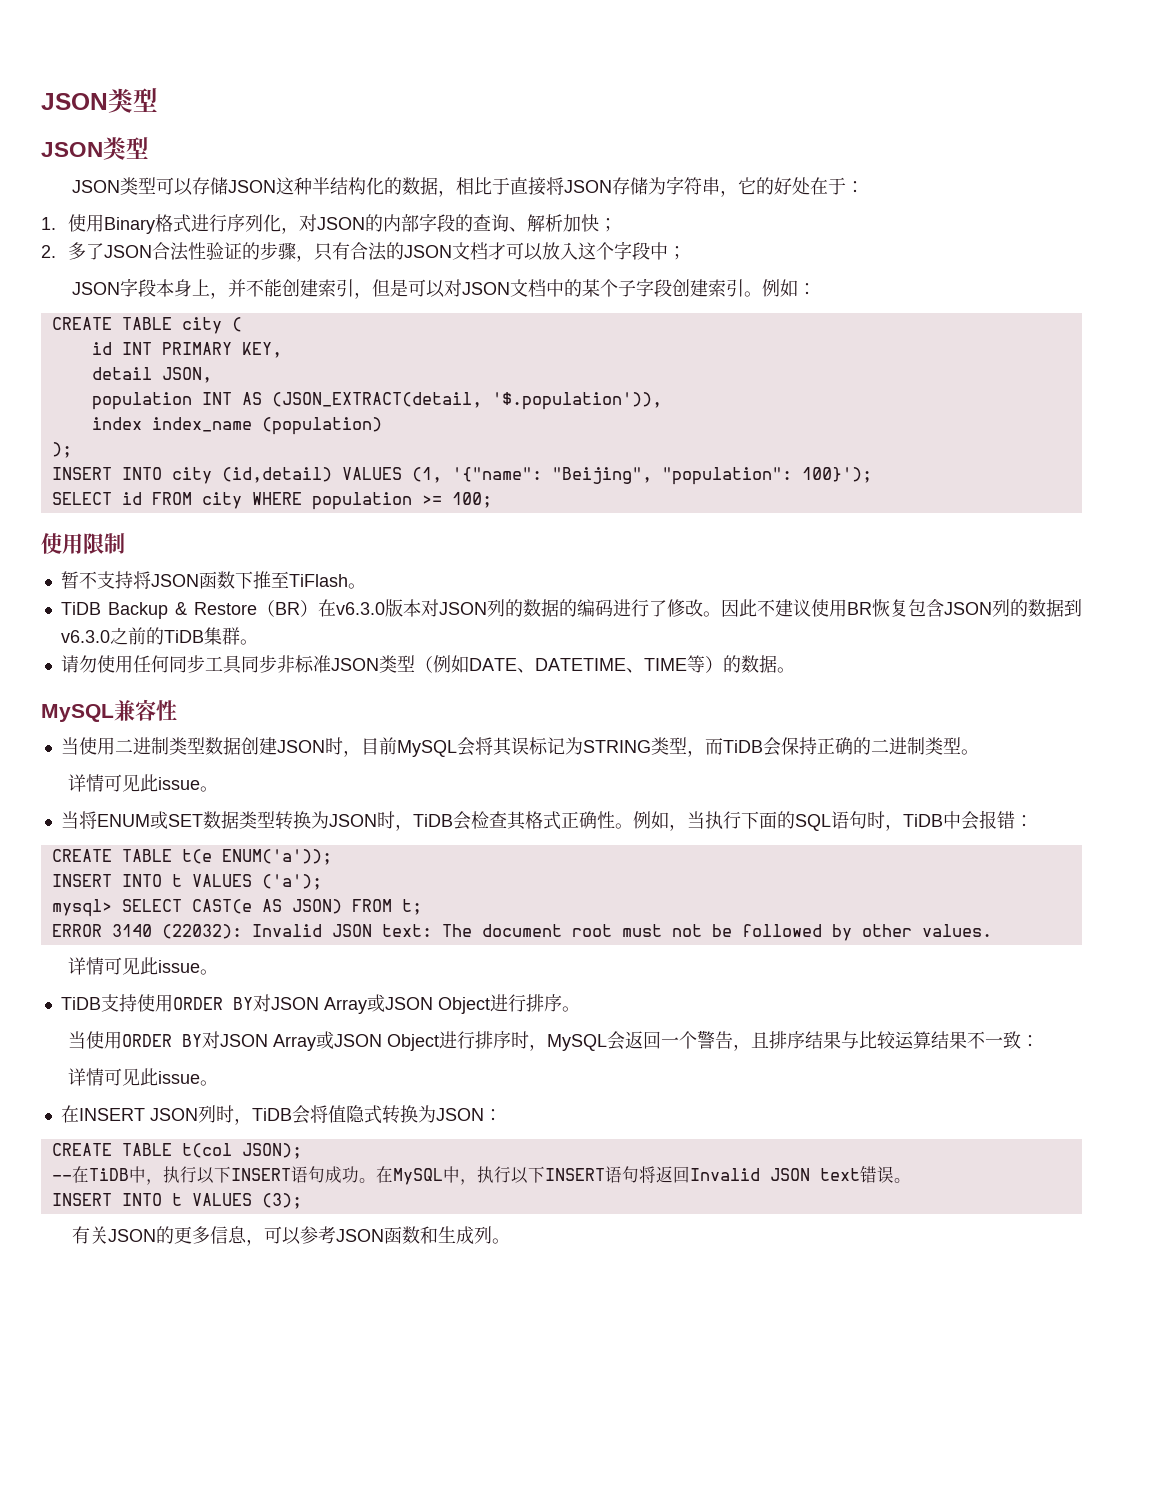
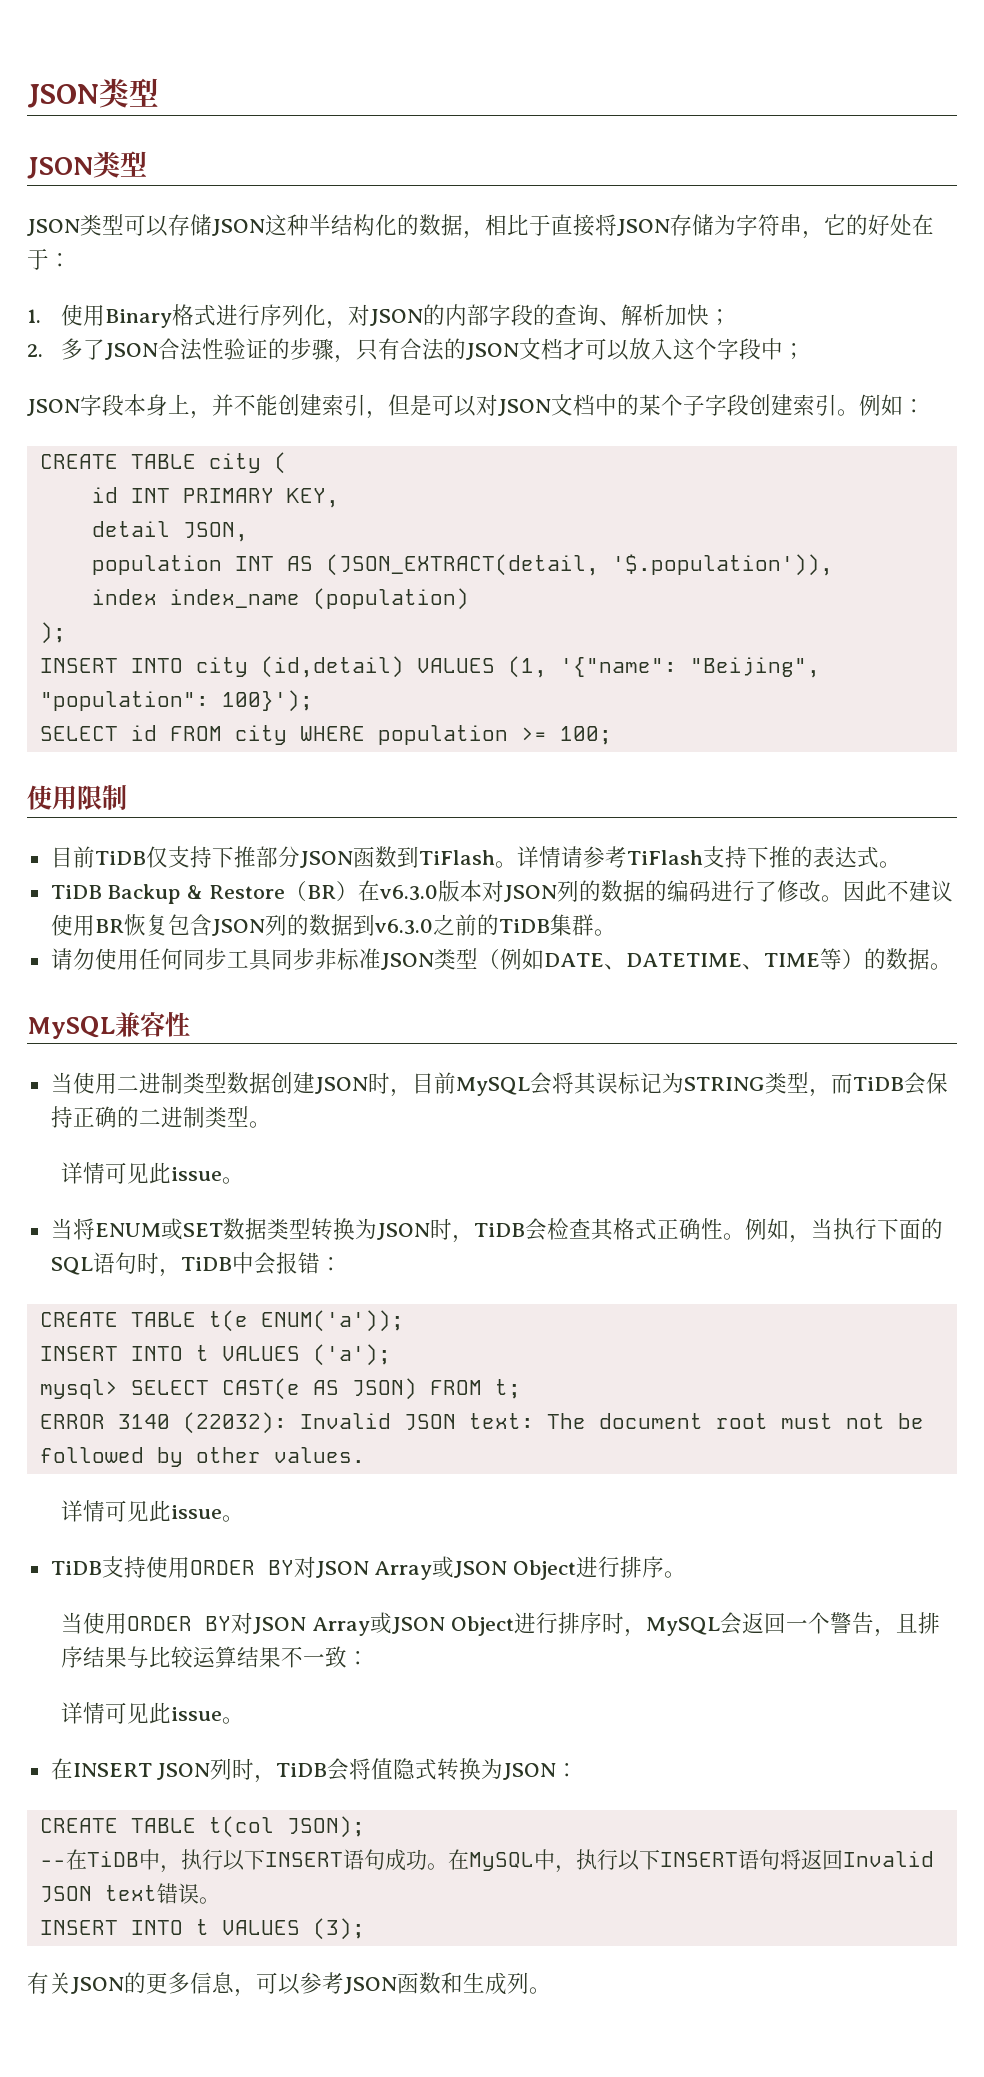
- 暂不支持将JSON函数下推至TiFlash。
+ 目前TiDB仅支持下推部分JSON函数到TiFlash。详情请参考TiFlash支持下推的表达式。

